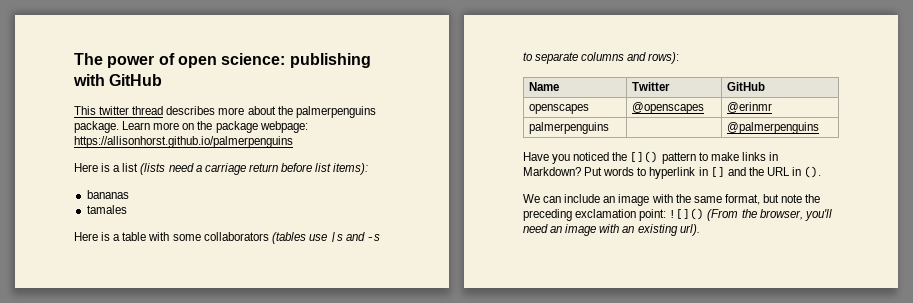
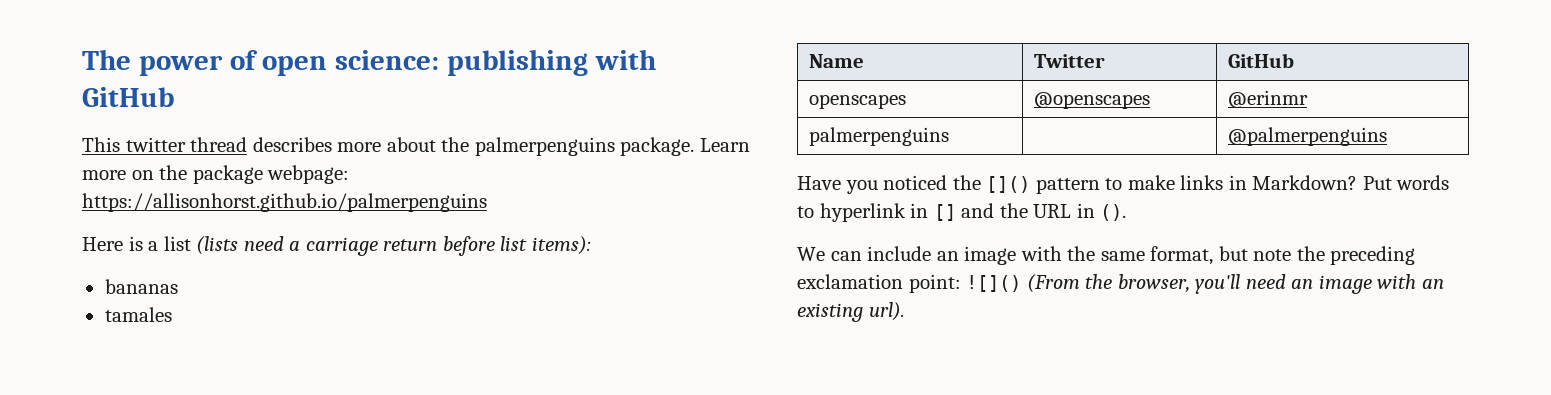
- Here is a table with some collaborators (tables use |s and -s to separate columns and rows):

